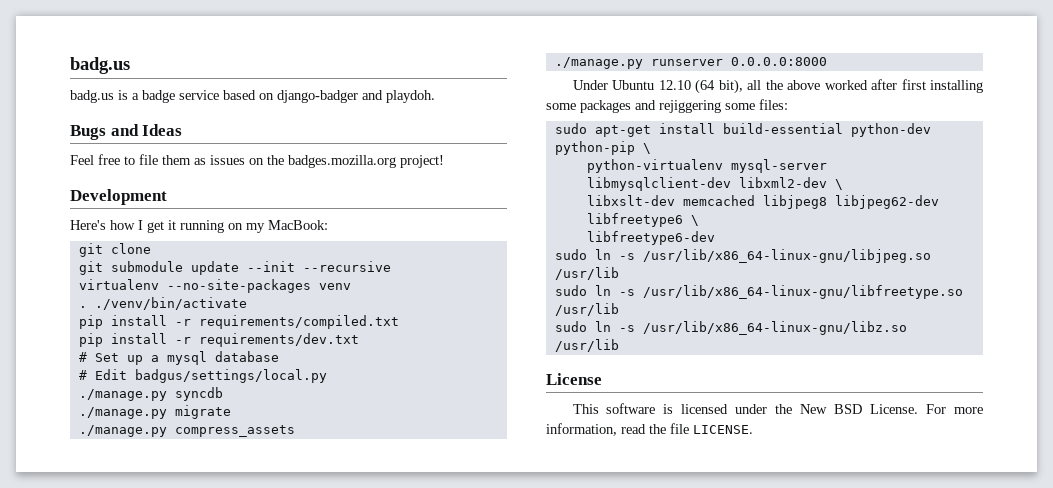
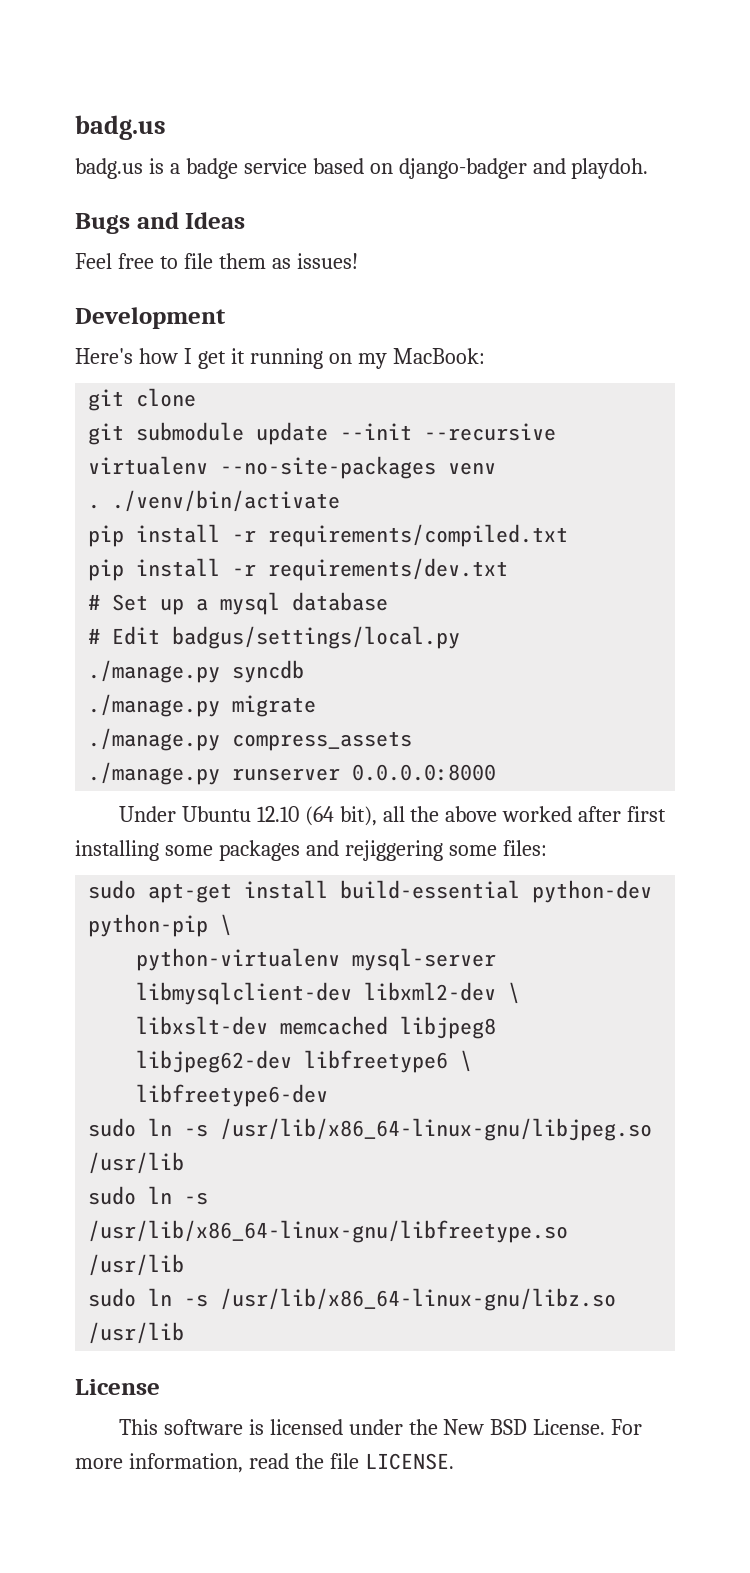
- Feel free to file them as issues on the badges.mozilla.org project!
+ Feel free to file them as issues!

